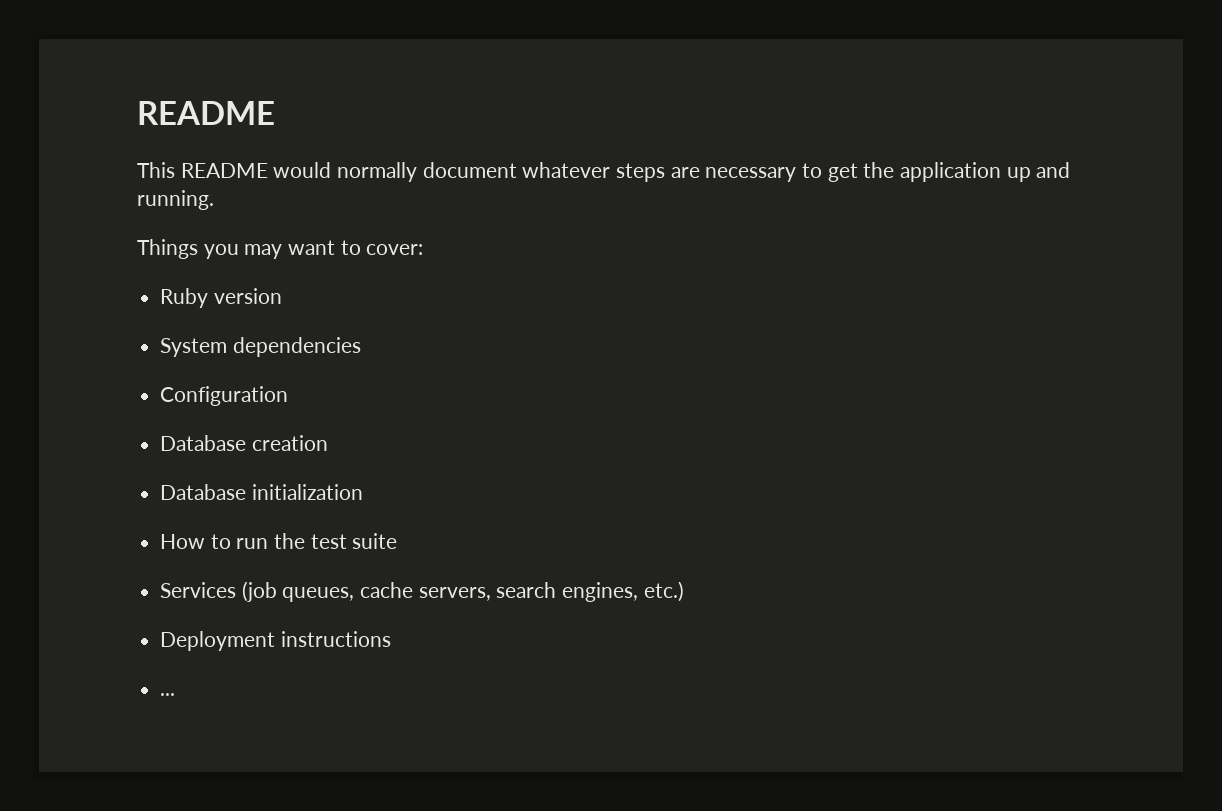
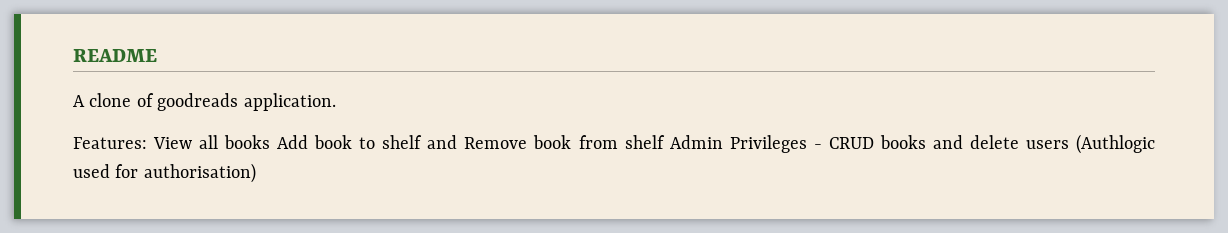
- This README would normally document whatever steps are necessary to get the application up and running.
- Things you may want to cover:
- Ruby version
- System dependencies
- Configuration
- Database creation
- Database initialization
- How to run the test suite
- Services (job queues, cache servers, search engines, etc.)
- Deployment instructions
- ...
+ A clone of goodreads application.
+ Features: View all books Add book to shelf and Remove book from shelf Admin Privileges - CRUD books and delete users (Authlogic used for authorisation)

